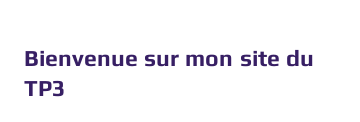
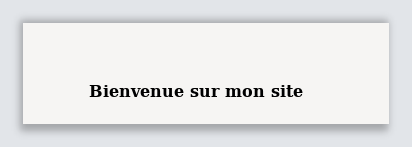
- Bienvenue sur mon site du TP3
+ Bienvenue sur mon site

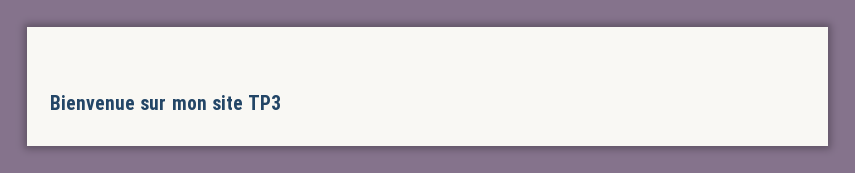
- Bienvenue sur mon site
+ Bienvenue sur mon site TP3

